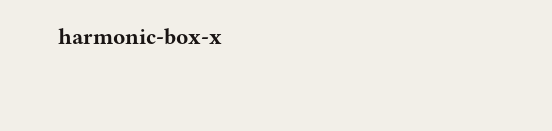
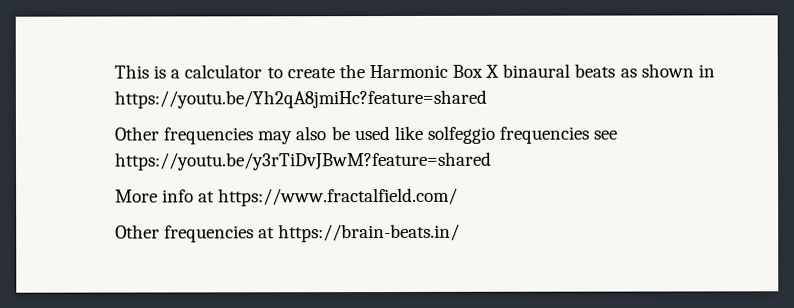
- harmonic-box-x
+ This is a calculator to create the Harmonic Box X binaural beats as shown in https://youtu.be/Yh2qA8jmiHc?feature=shared
+ Other frequencies may also be used like solfeggio frequencies see https://youtu.be/y3rTiDvJBwM?feature=shared
+ More info at https://www.fractalfield.com/
+ Other frequencies at https://brain-beats.in/

